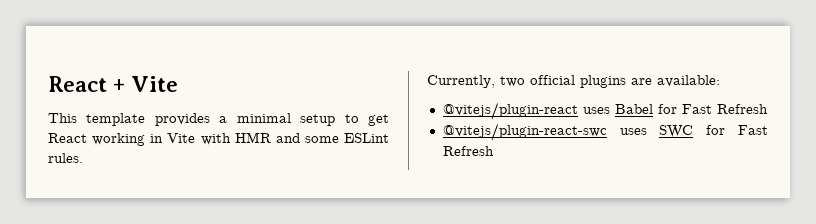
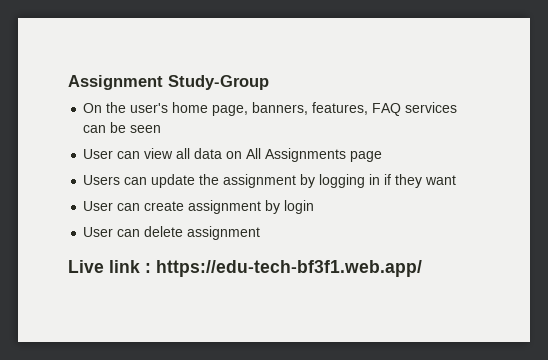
- React + Vite
- This template provides a minimal setup to get React working in Vite with HMR and some ESLint rules.
- Currently, two official plugins are available:
- @vitejs/plugin-react uses Babel for Fast Refresh
- @vitejs/plugin-react-swc uses SWC for Fast Refresh
+ Assignment Study-Group
+ On the user's home page, banners, features, FAQ services can be seen
+ User can view all data on All Assignments page
+ Users can update the assignment by logging in if they want
+ User can create assignment by login
+ User can delete assignment
+ Live link : https://edu-tech-bf3f1.web.app/

